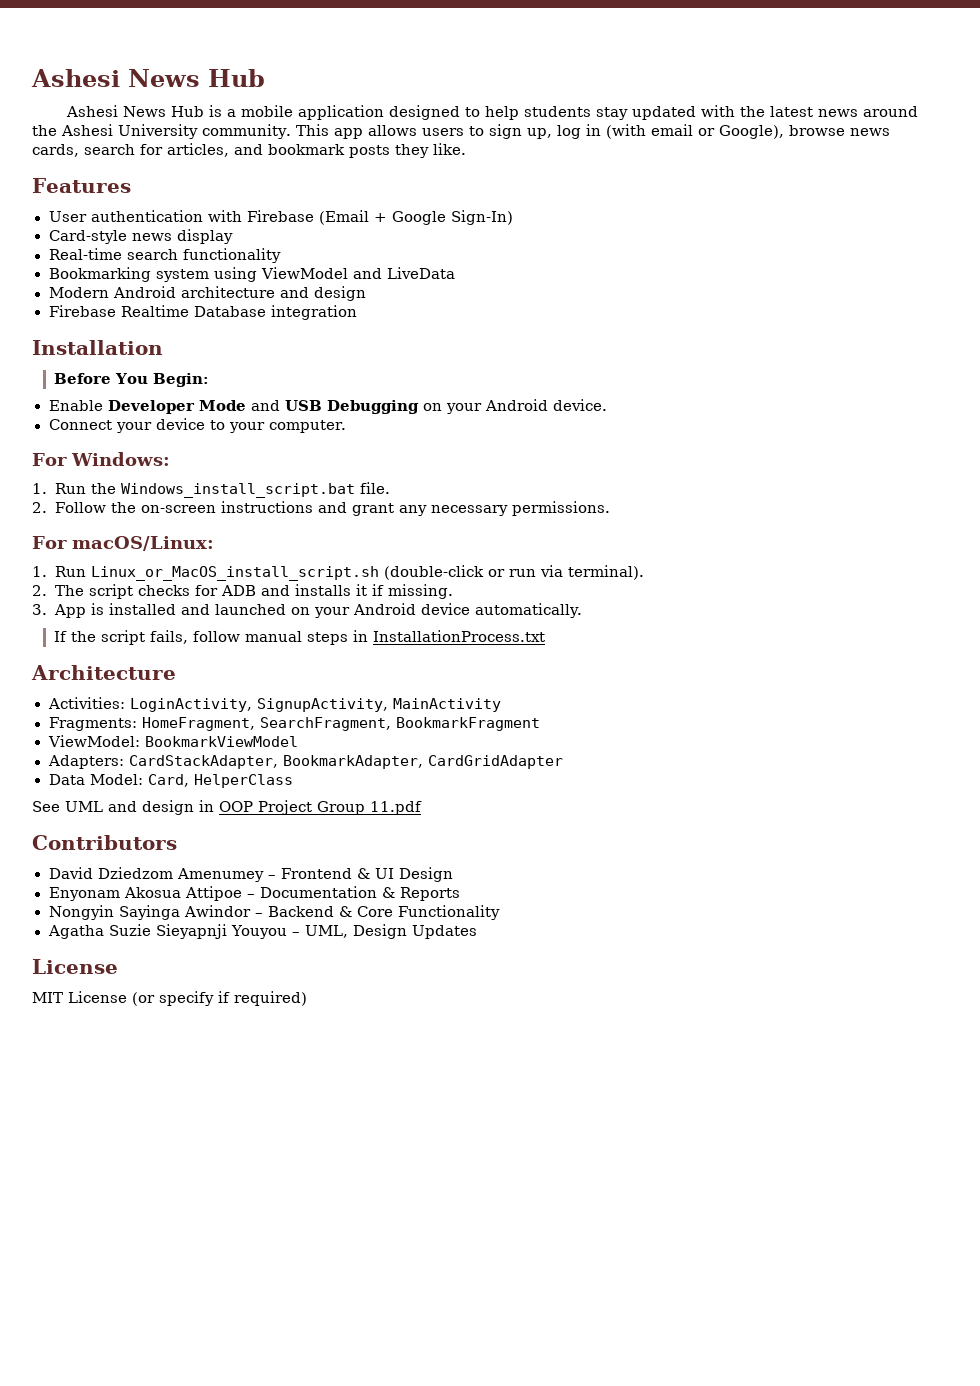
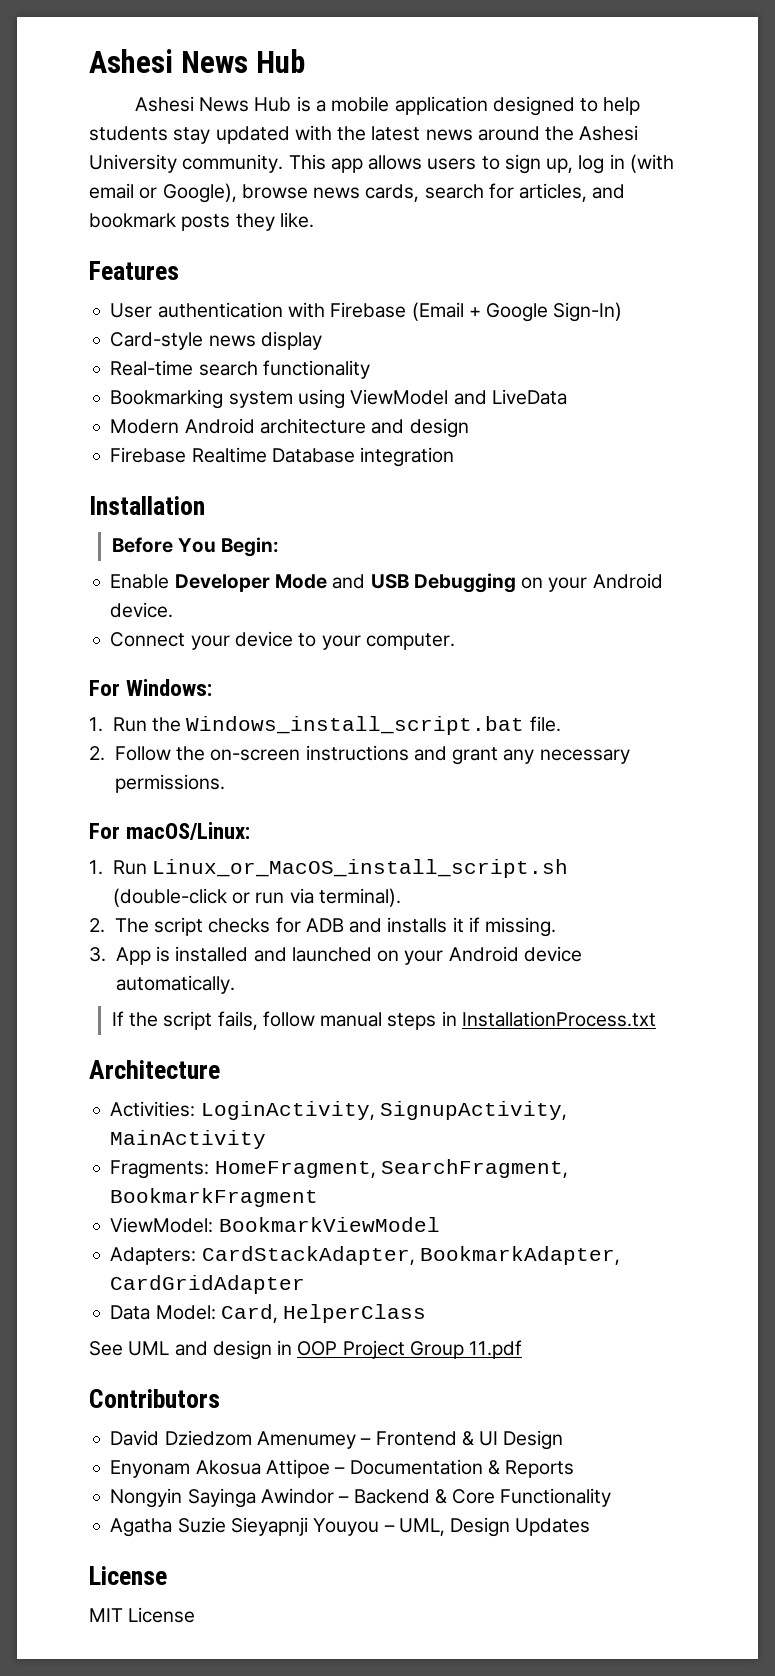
- MIT License (or specify if required)
+ MIT License

